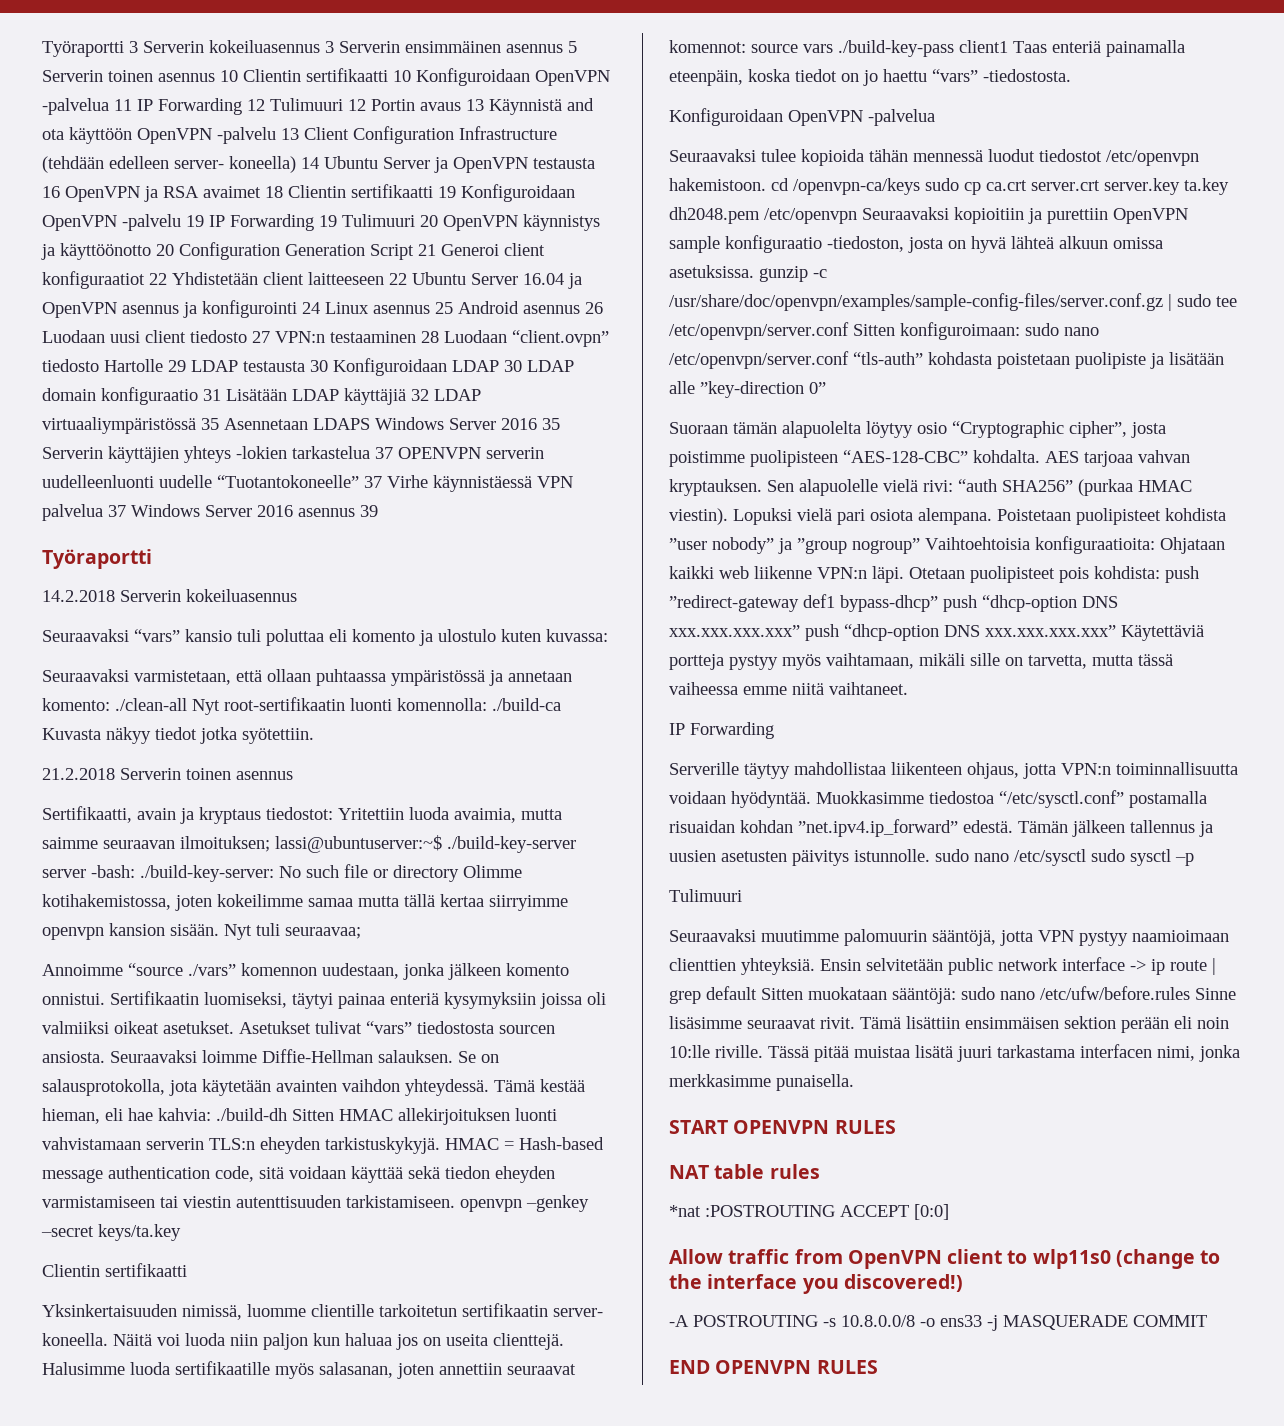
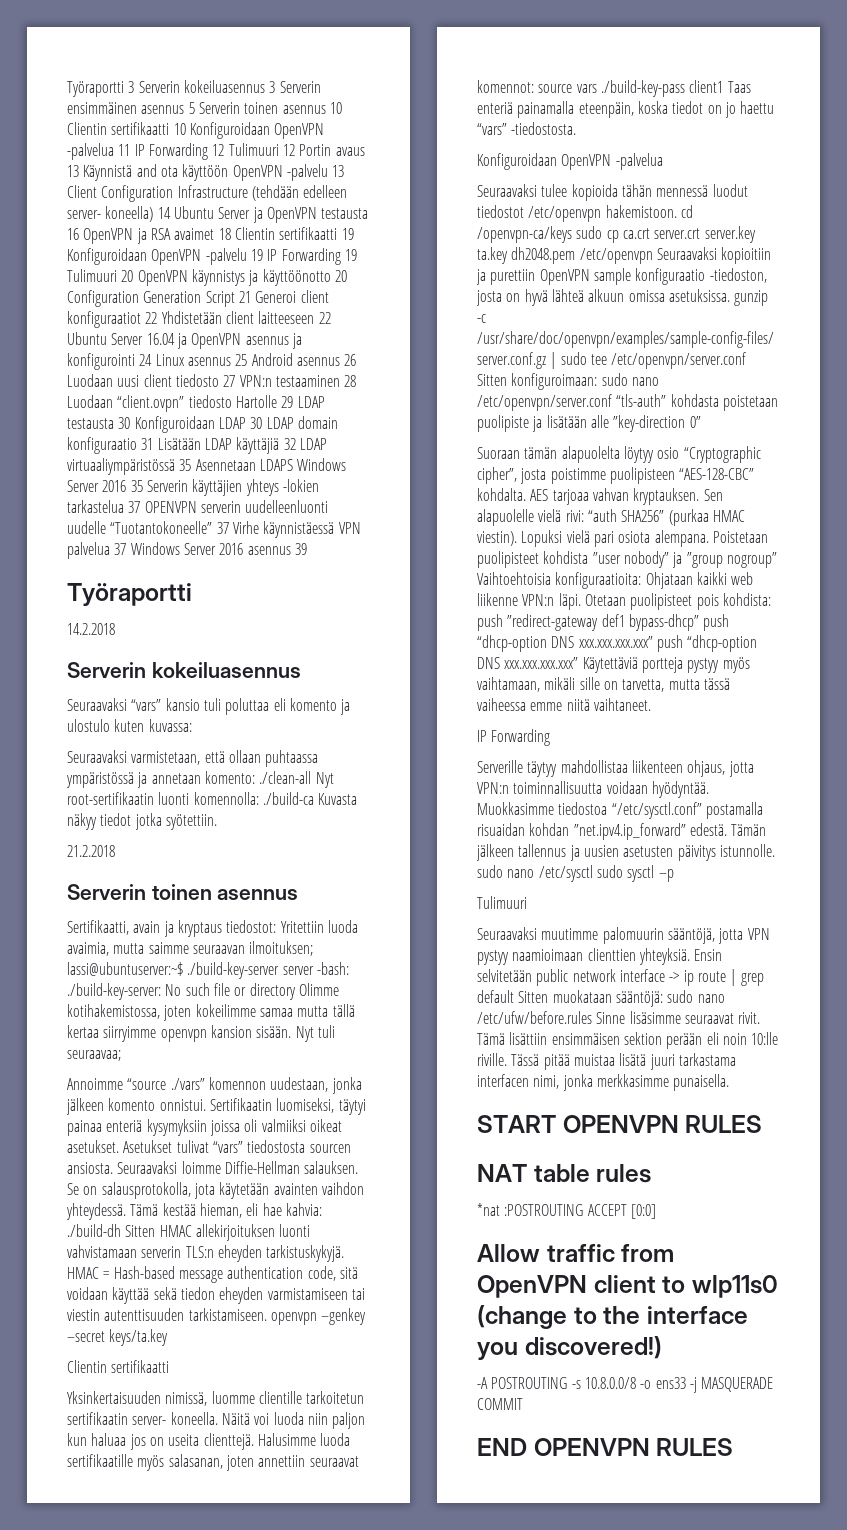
- 14.2.2018 Serverin kokeiluasennus
+ 14.2.2018
+ Serverin kokeiluasennus
- 21.2.2018 Serverin toinen asennus
+ 21.2.2018
+ Serverin toinen asennus

